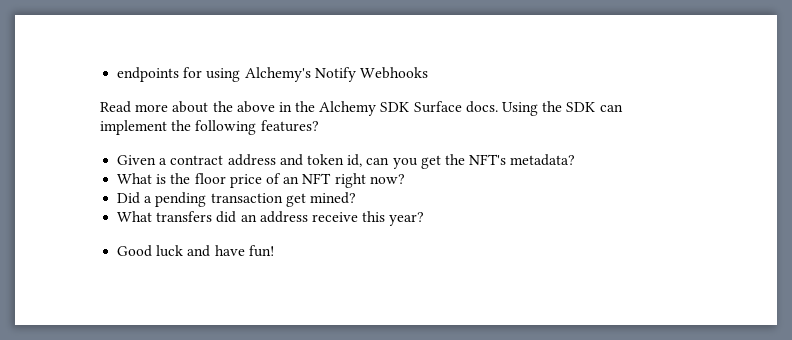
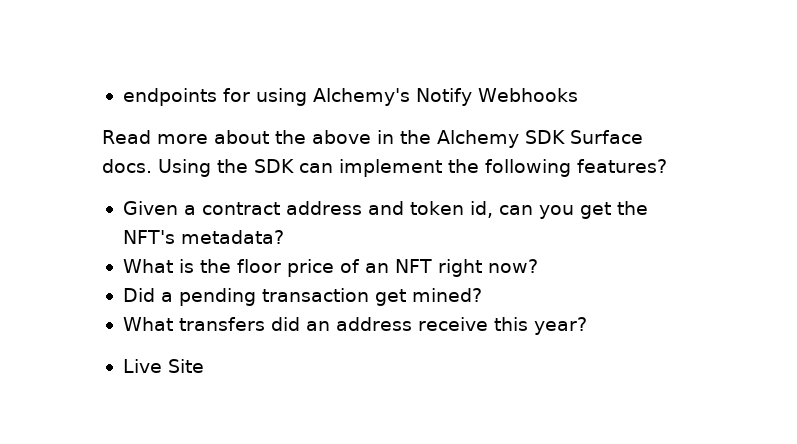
- Good luck and have fun!
+ Live Site

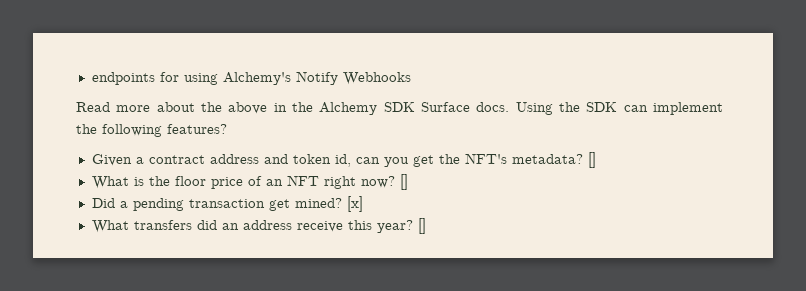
- Given a contract address and token id, can you get the NFT's metadata?
+ Given a contract address and token id, can you get the NFT's metadata? []
- What is the floor price of an NFT right now?
+ What is the floor price of an NFT right now? []
+ [x]
- What transfers did an address receive this year?
- Live Site
+ What transfers did an address receive this year? []

